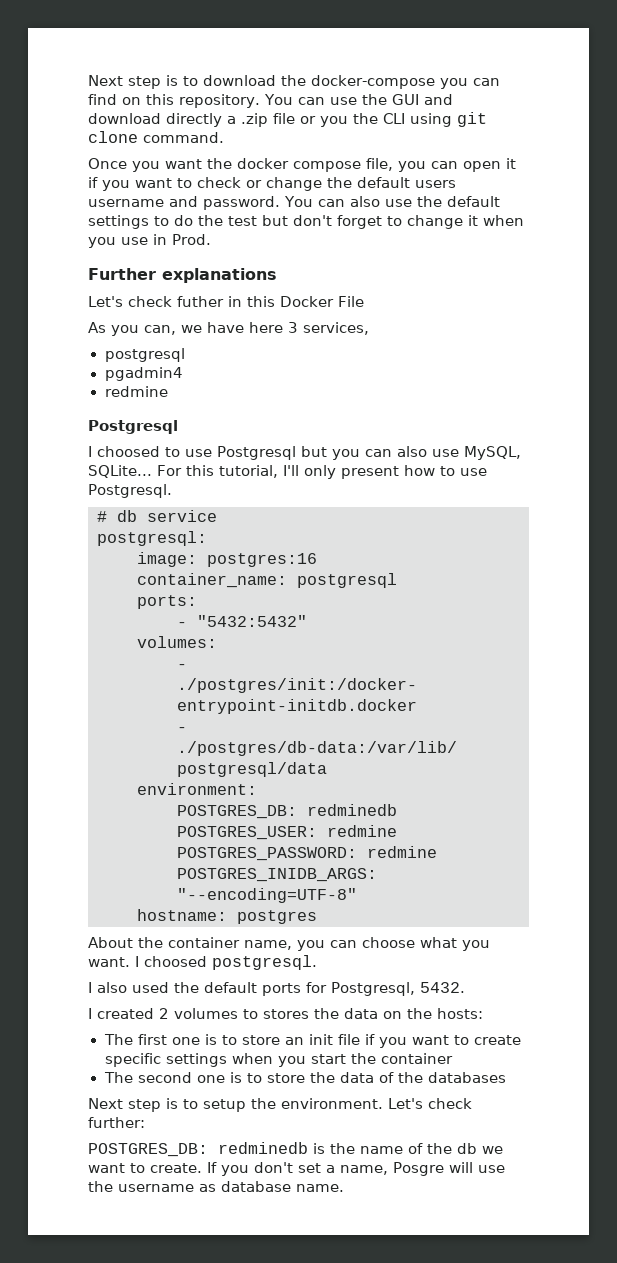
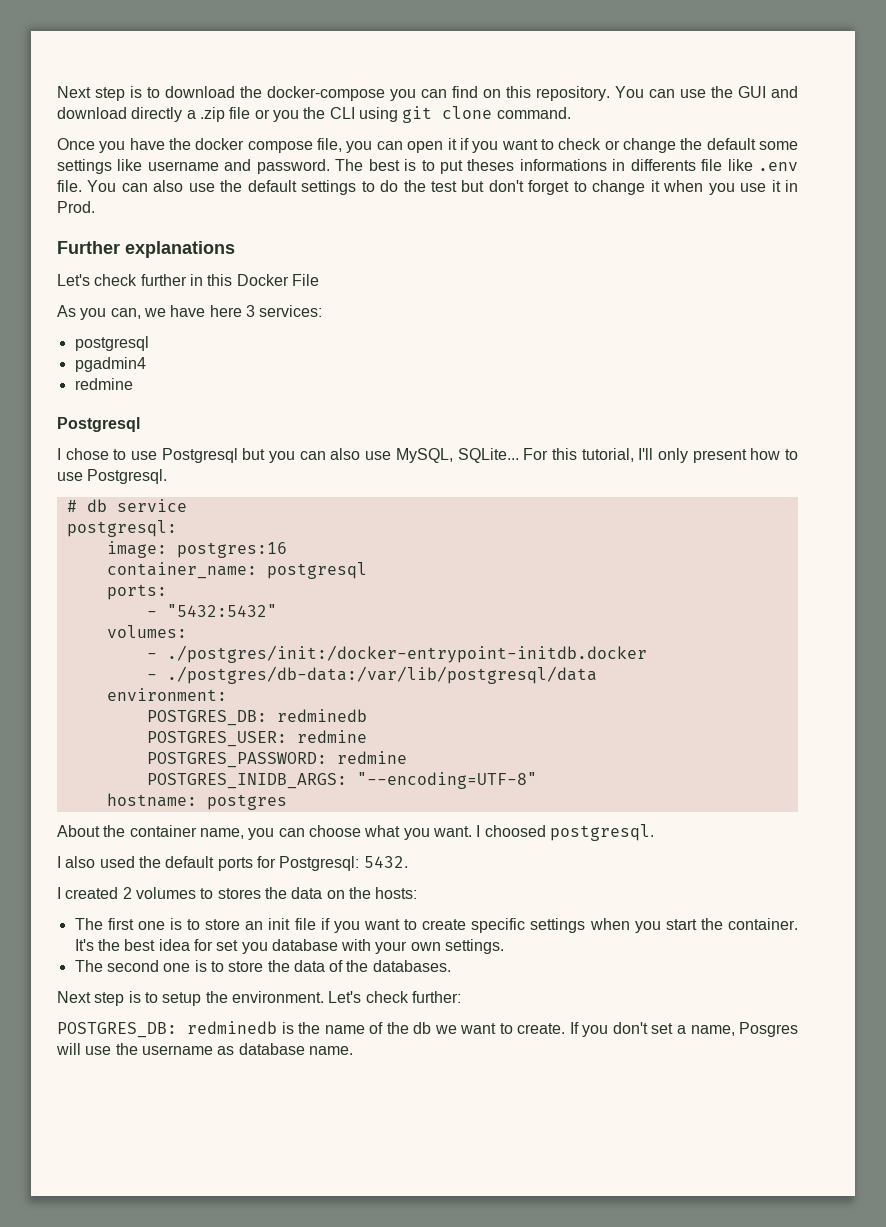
- Once you want the docker compose file, you can open it if you want to check or change the default users username and password.
+ Once you have the docker compose file, you can open it if you want to check or change the default some settings like username and password. The best is to put theses informations in differents file like .env file.
- You can also use the default settings to do the test but don't forget to change it when you use in Prod.
+ You can also use the default settings to do the test but don't forget to change it when you use it in Prod.
- Let's check futher in this Docker File
+ Let's check further in this Docker File
- As you can, we have here 3 services,
+ As you can, we have here 3 services:
- I choosed to use Postgresql but you can also use MySQL, SQLite...
+ I chose to use Postgresql but you can also use MySQL, SQLite...
- I also used the default ports for Postgresql, 5432.
+ I also used the default ports for Postgresql: 5432.
- The first one is to store an init file if you want to create specific settings when you start the container
+ The first one is to store an init file if you want to create specific settings when you start the container. It's the best idea for set you database with your own settings.
- The second one is to store the data of the databases
+ The second one is to store the data of the databases.
- If you don't set a name, Posgre will use the username as database name.
+ If you don't set a name, Posgres will use the username as database name.

